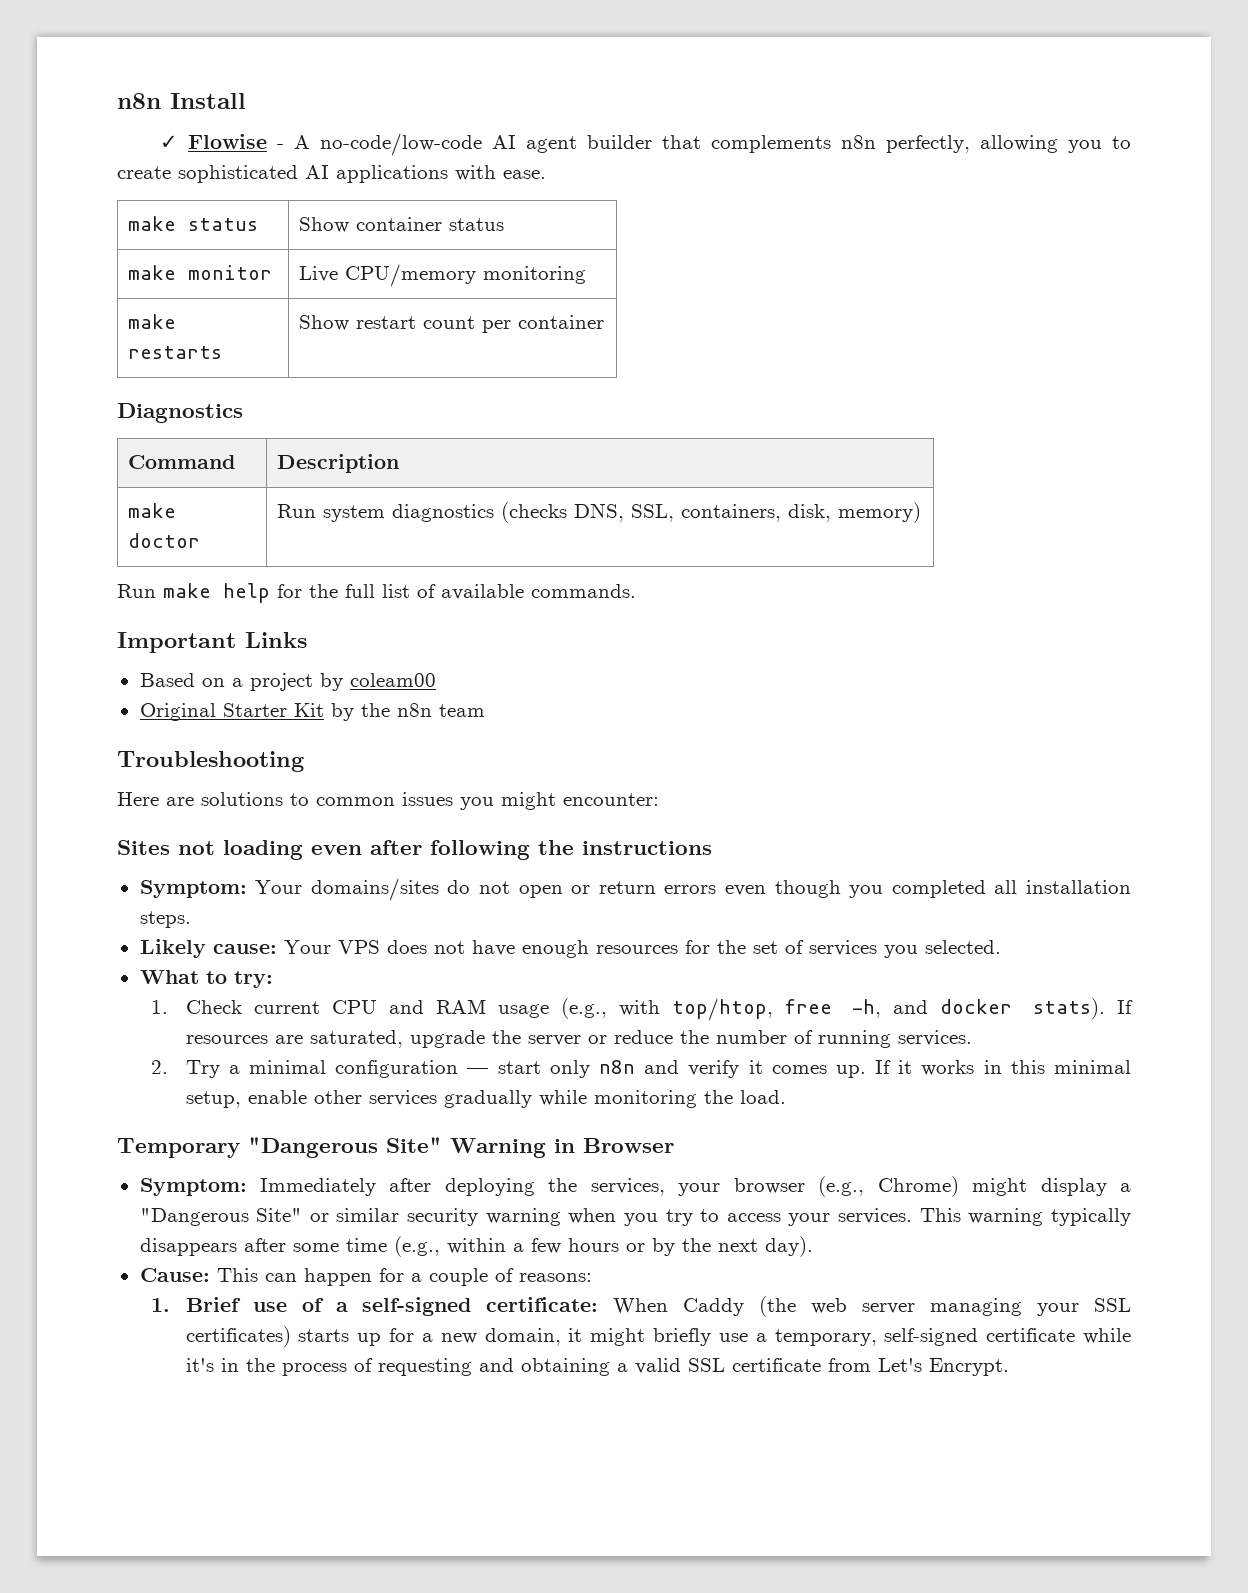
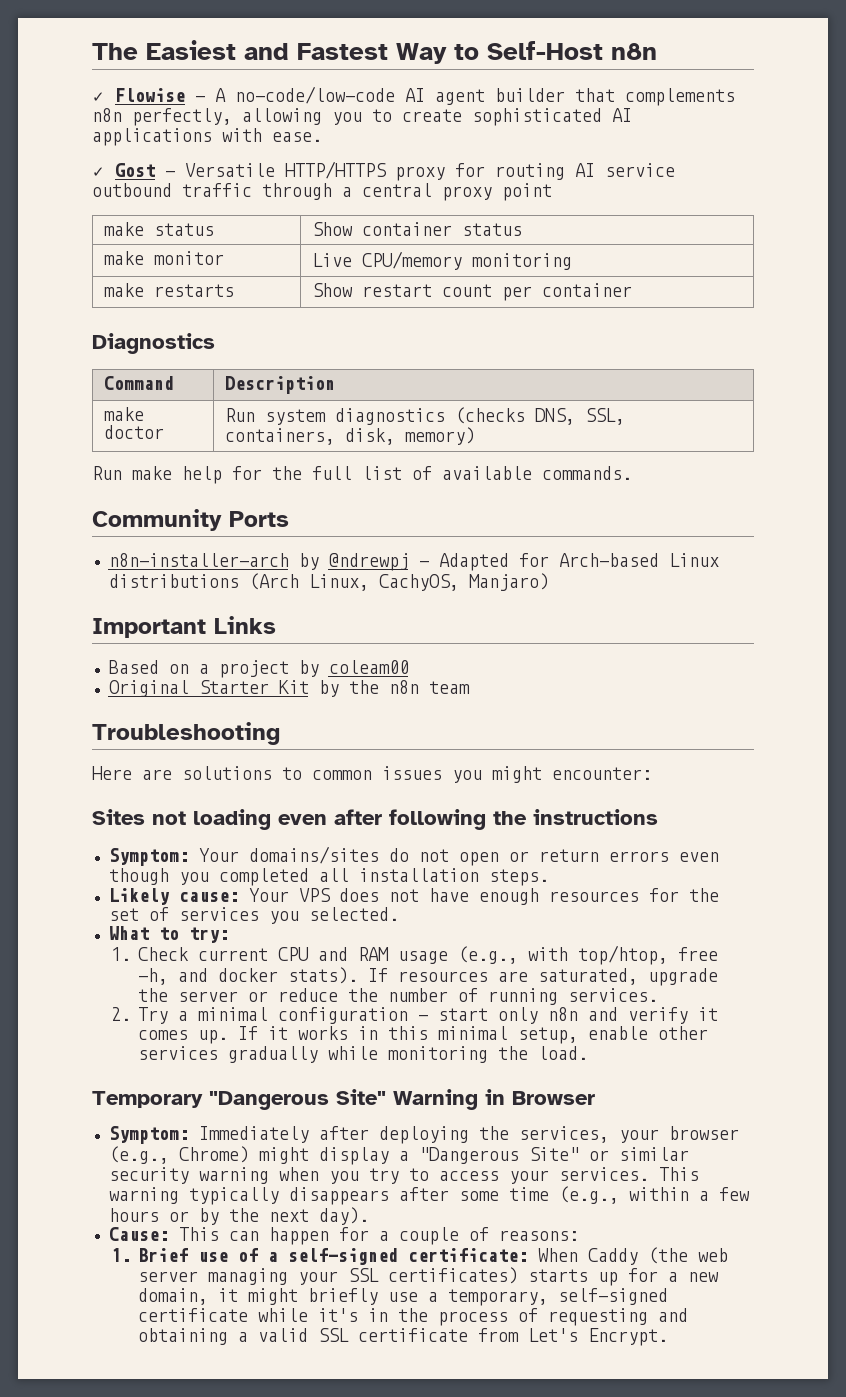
- n8n Install
+ The Easiest and Fastest Way to Self-Host n8n
+ ✓ Gost - Versatile HTTP/HTTPS proxy for routing AI service outbound traffic through a central proxy point
+ Community Ports
+ n8n-installer-arch by @ndrewpj - Adapted for Arch-based Linux distributions (Arch Linux, CachyOS, Manjaro)

